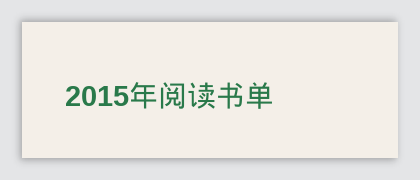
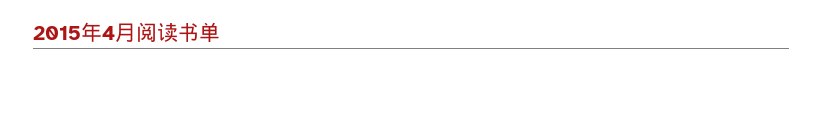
- 2015年阅读书单
+ 2015年4月阅读书单

